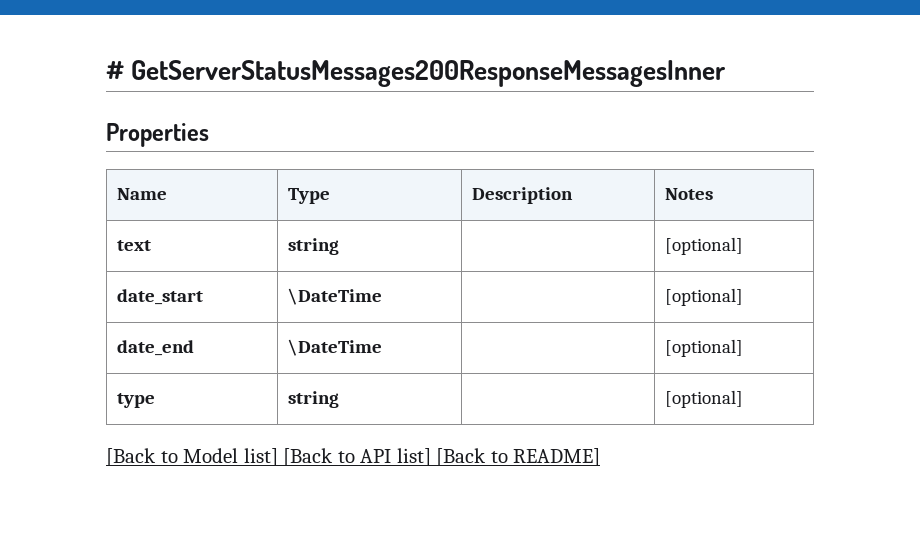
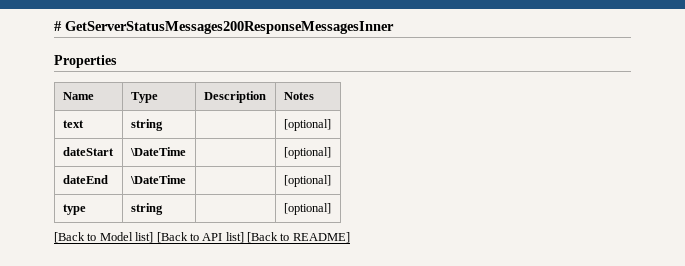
- date_start | \DateTime | | [optional]
- date_end | \DateTime | | [optional]
+ dateStart | \DateTime | | [optional]
+ dateEnd | \DateTime | | [optional]

